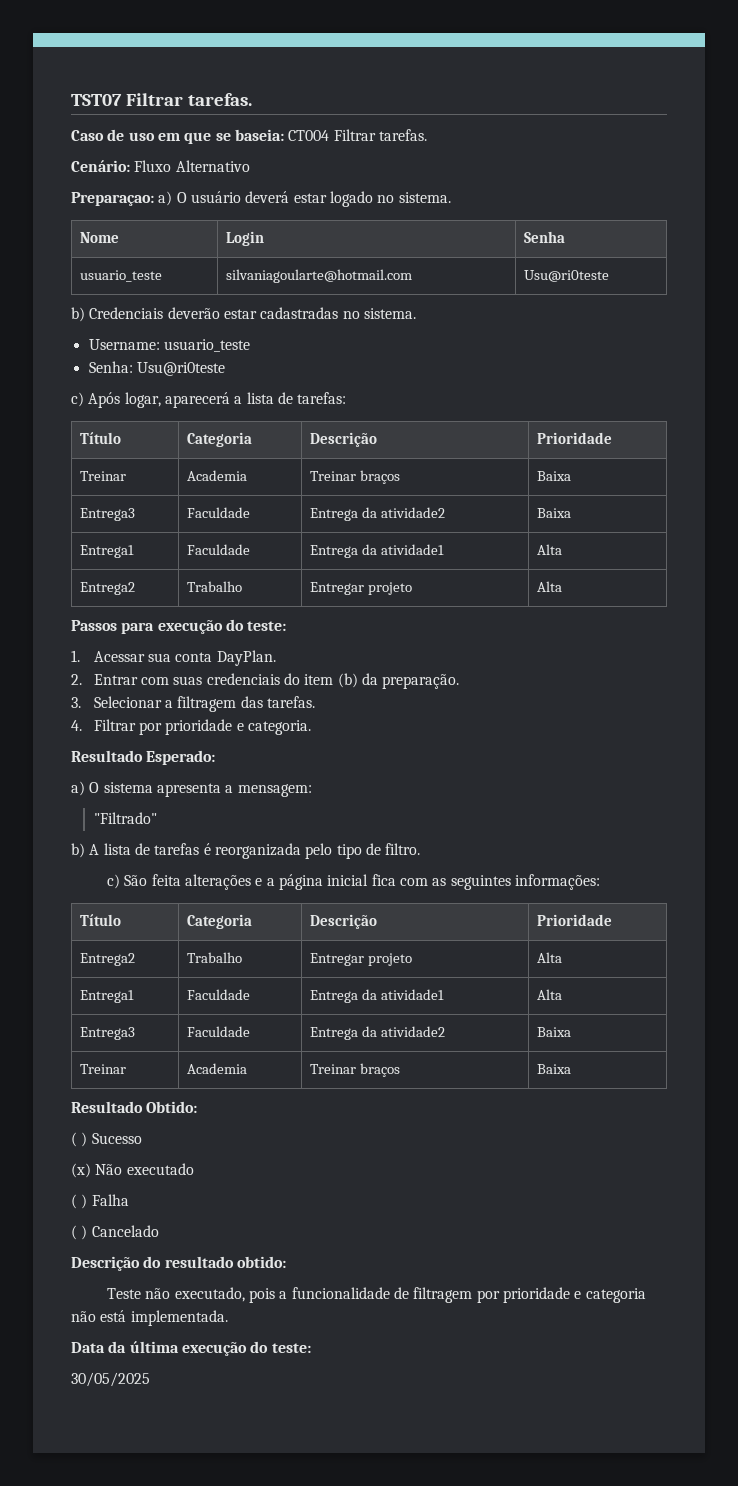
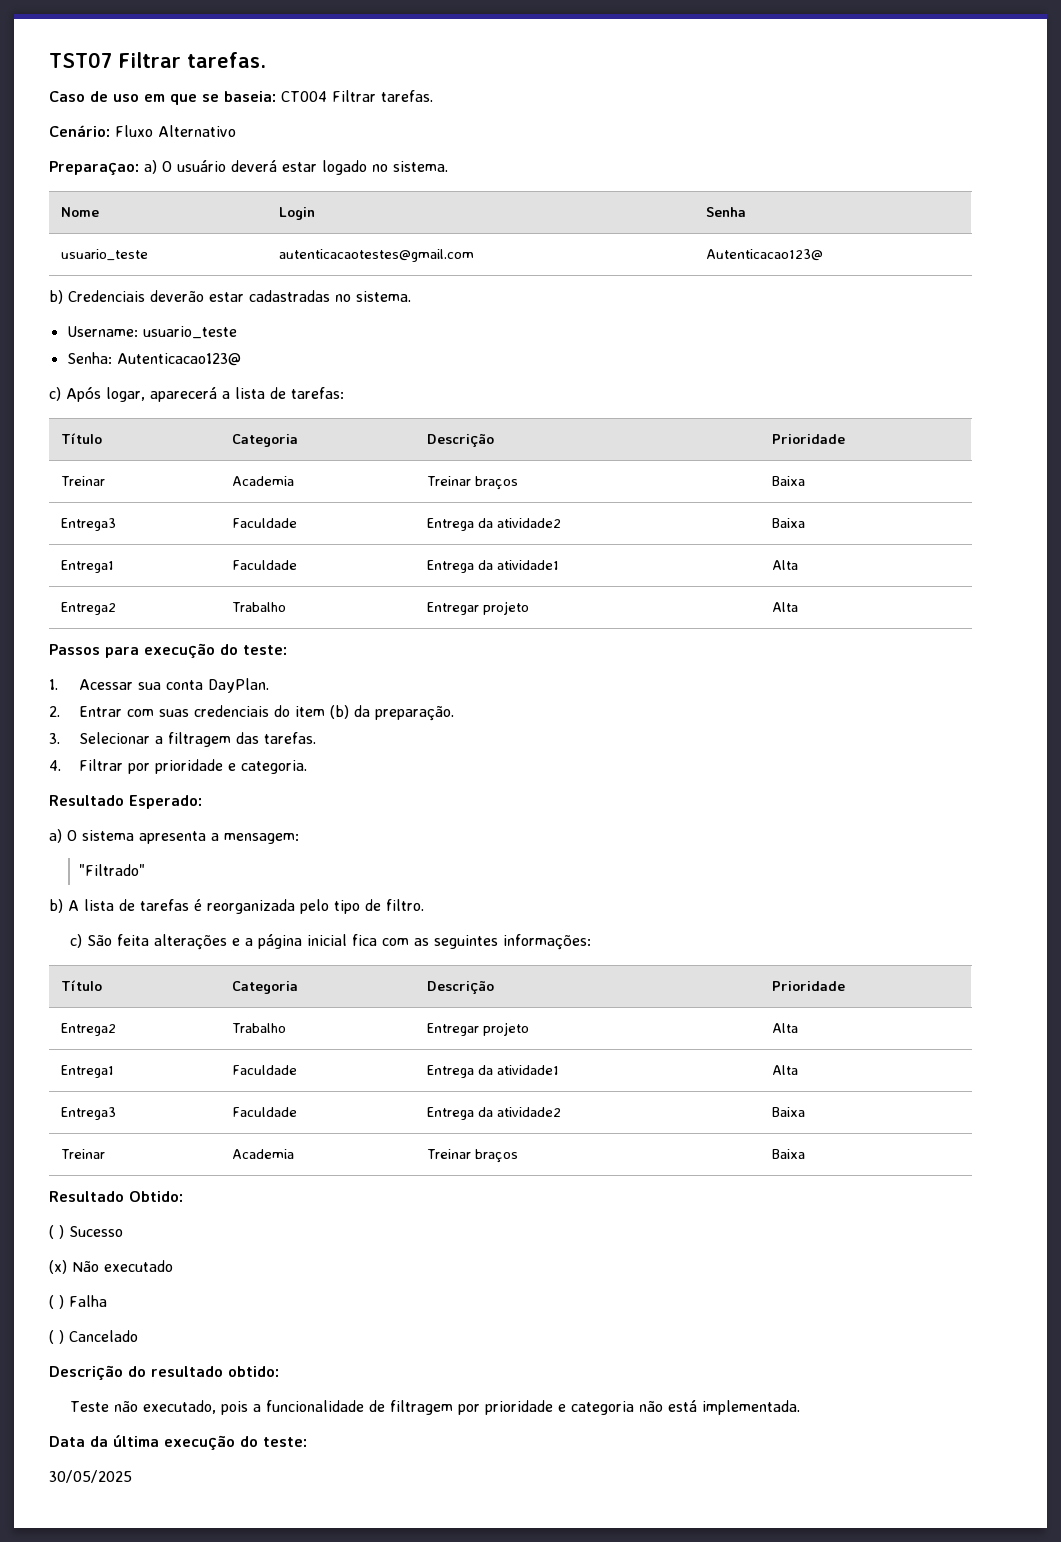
- usuario_teste | silvaniagoularte@hotmail.com | Usu@ri0teste
+ usuario_teste | autenticacaotestes@gmail.com | Autenticacao123@
- Senha: Usu@ri0teste
+ Senha: Autenticacao123@

